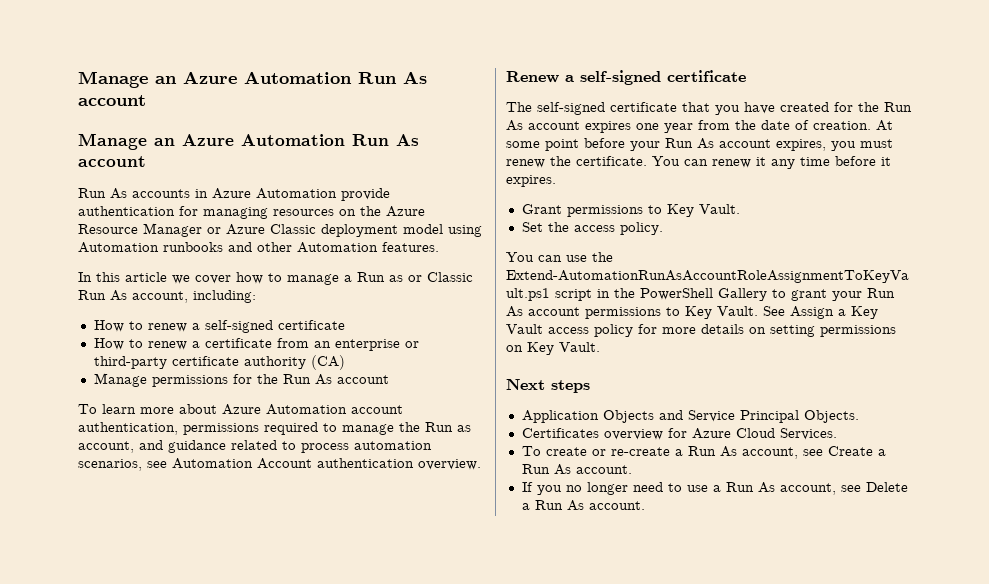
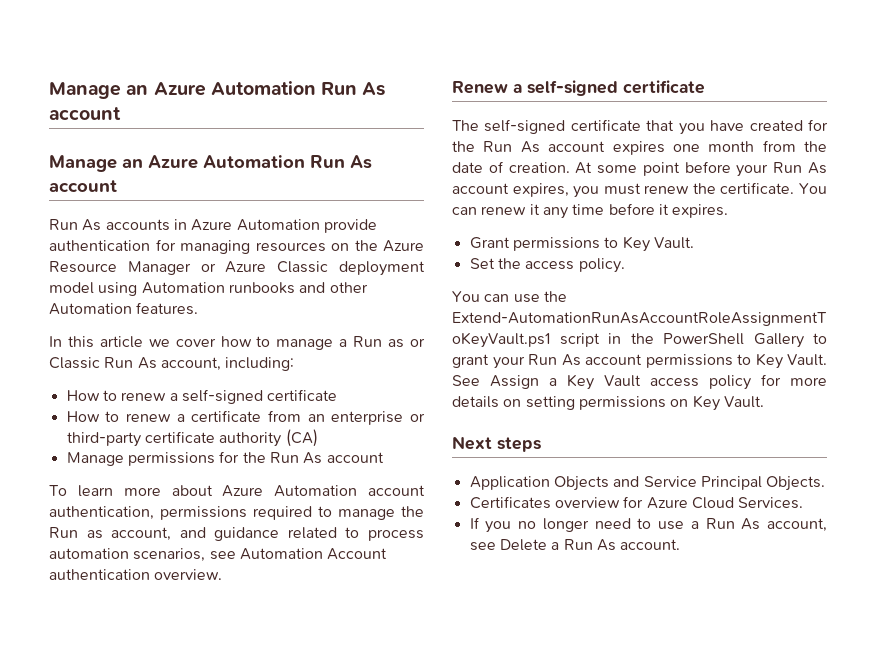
- The self-signed certificate that you have created for the Run As account expires one year from the date of creation.
+ The self-signed certificate that you have created for the Run As account expires one month from the date of creation.
- To create or re-create a Run As account, see Create a Run As account.

